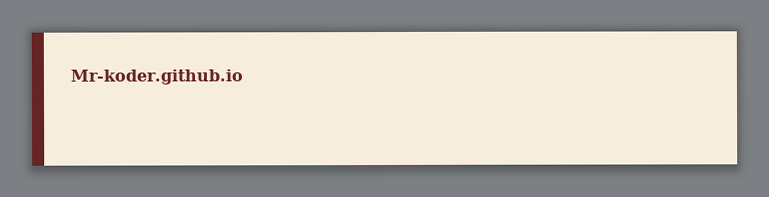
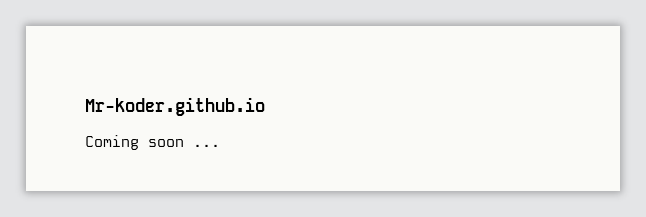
+ Coming soon ...

